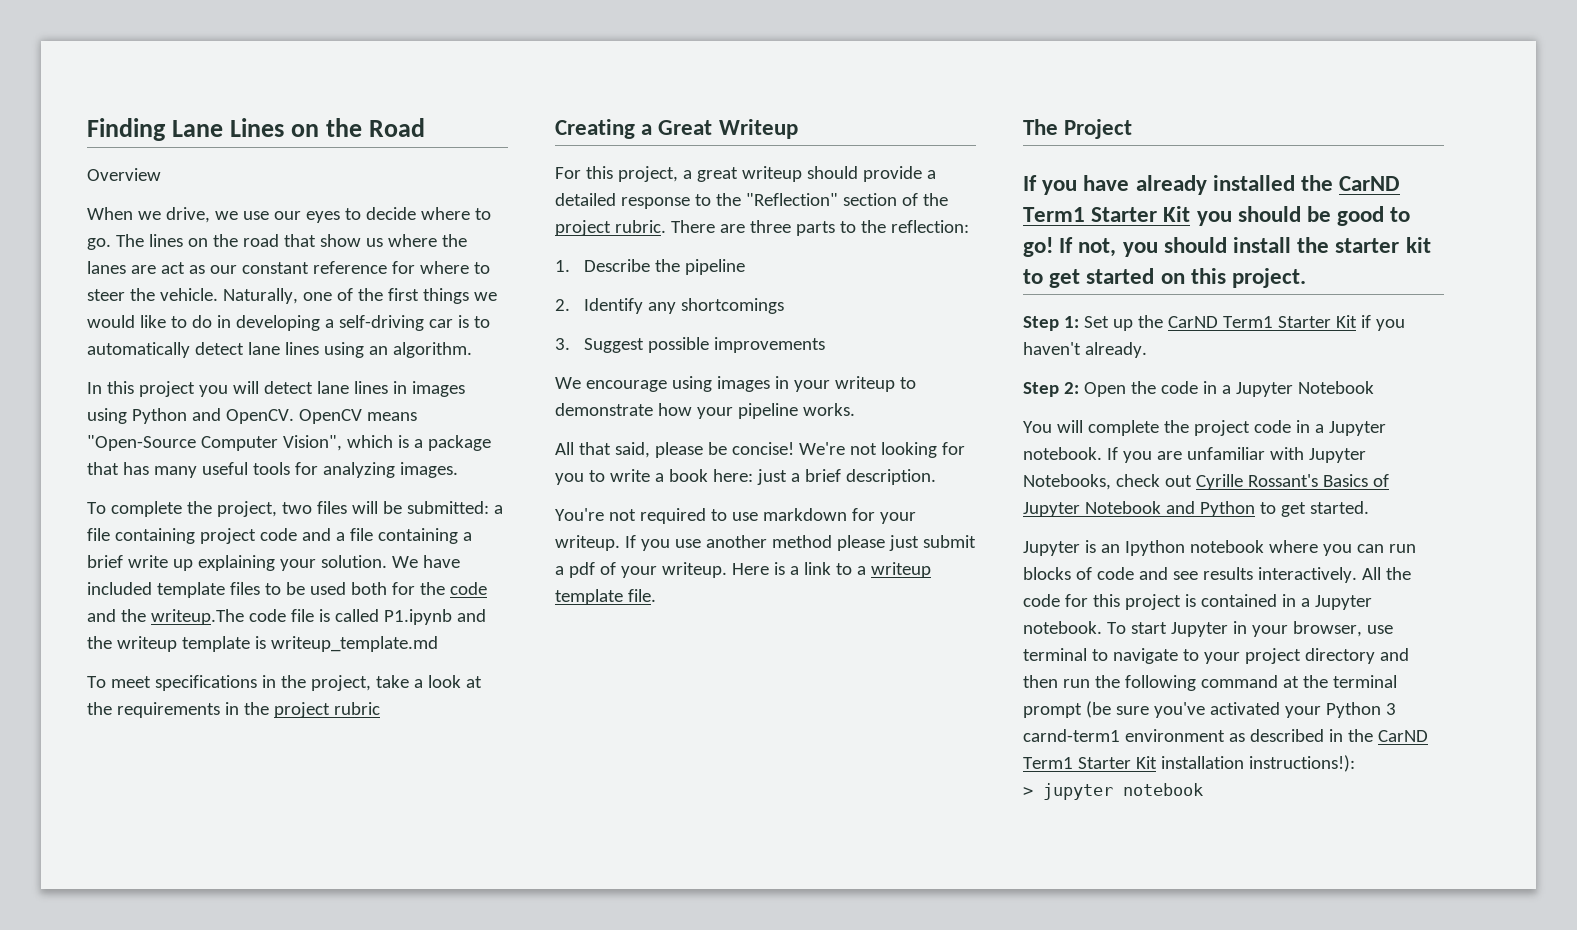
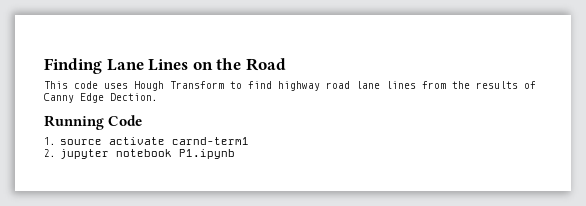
- Overview
- When we drive, we use our eyes to decide where to go. The lines on the road that show us where the lanes are act as our constant reference for where to steer the vehicle. Naturally, one of the first things we would like to do in developing a self-driving car is to automatically detect lane lines using an algorithm.
- In this project you will detect lane lines in images using Python and OpenCV. OpenCV means "Open-Source Computer Vision", which is a package that has many useful tools for analyzing images.
- To complete the project, two files will be submitted: a file containing project code and a file containing a brief write up explaining your solution. We have included template files to be used both for the code and the writeup.The code file is called P1.ipynb and the writeup template is writeup_template.md
- To meet specifications in the project, take a look at the requirements in the project rubric
- Creating a Great Writeup
- For this project, a great writeup should provide a detailed response to the "Reflection" section of the project rubric. There are three parts to the reflection:
- 1. Describe the pipeline
- 2. Identify any shortcomings
- 3. Suggest possible improvements
- We encourage using images in your writeup to demonstrate how your pipeline works.
- All that said, please be concise! We're not looking for you to write a book here: just a brief description.
- You're not required to use markdown for your writeup. If you use another method please just submit a pdf of your writeup. Here is a link to a writeup template file.
- The Project
- If you have already installed the CarND Term1 Starter Kit you should be good to go! If not, you should install the starter kit to get started on this project.
- Step 1: Set up the CarND Term1 Starter Kit if you haven't already.
- Step 2: Open the code in a Jupyter Notebook
- You will complete the project code in a Jupyter notebook. If you are unfamiliar with Jupyter Notebooks, check out Cyrille Rossant's Basics of Jupyter Notebook and Python to get started.
- Jupyter is an Ipython notebook where you can run blocks of code and see results interactively. All the code for this project is contained in a Jupyter notebook. To start Jupyter in your browser, use terminal to navigate to your project directory and then run the following command at the terminal prompt (be sure you've activated your Python 3 carnd-term1 environment as described in the CarND Term1 Starter Kit installation instructions!):
- > jupyter notebook
+ This code uses Hough Transform to find highway road lane lines from the results of Canny Edge Dection.
+ Running Code
+ 1. source activate carnd-term1
+ 2. jupyter notebook P1.ipynb

